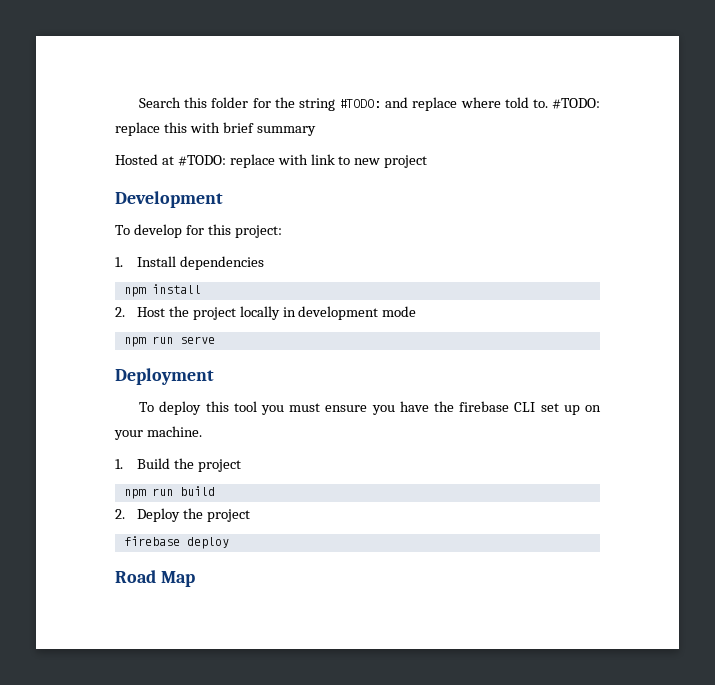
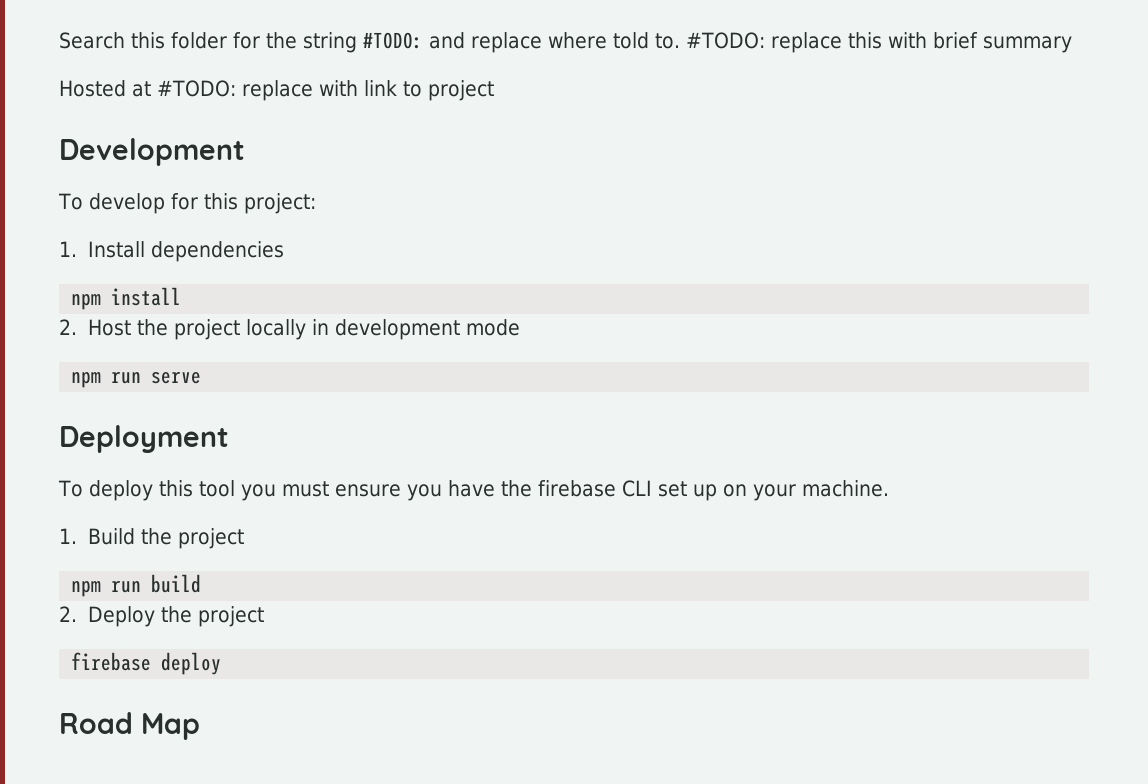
- Hosted at #TODO: replace with link to new project
+ Hosted at #TODO: replace with link to project

